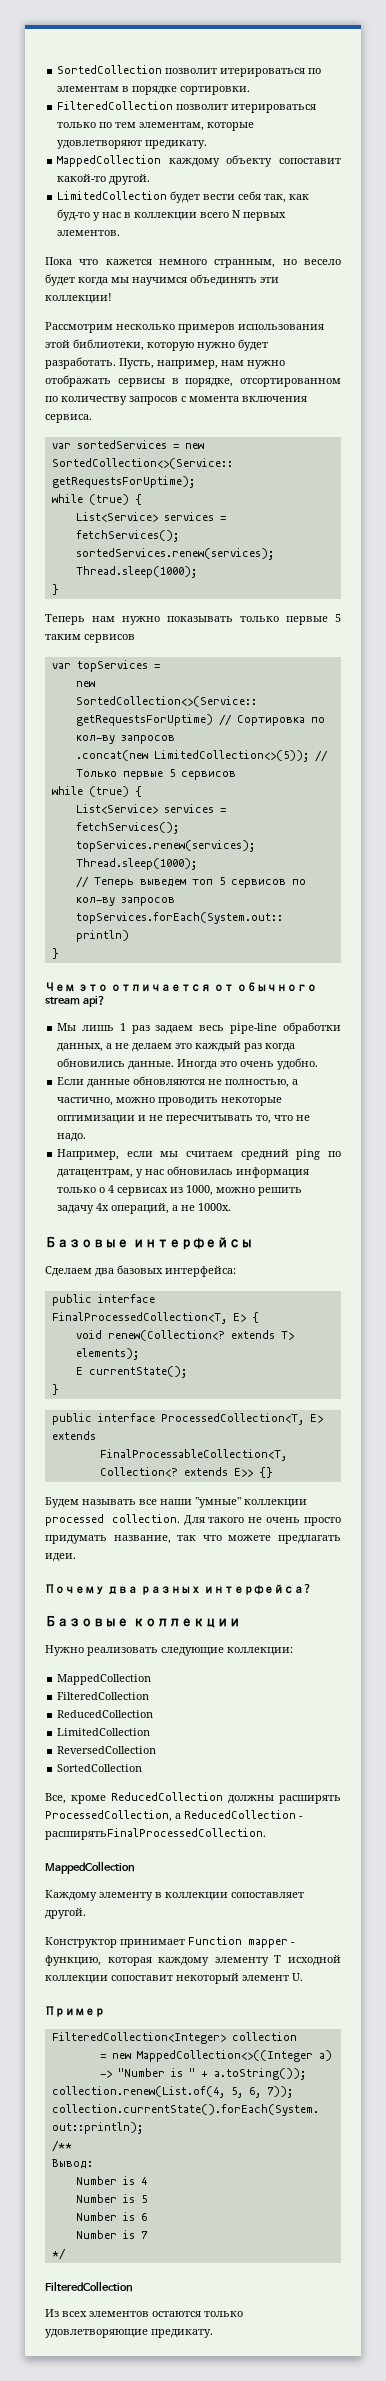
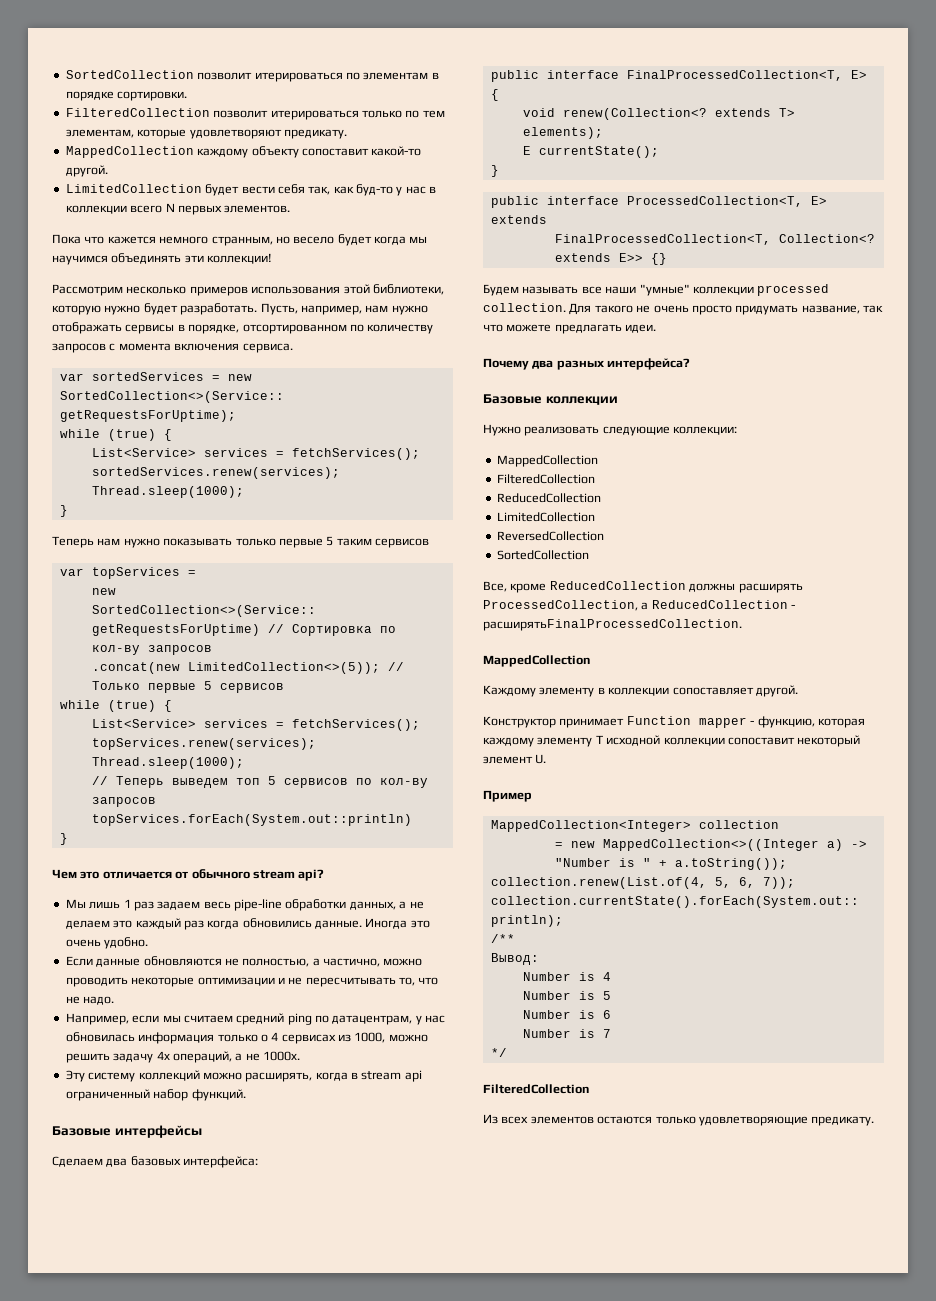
+ Эту систему коллекций можно расширять, когда в stream api ограниченный набор функций.
- FinalProcessableCollection<T, Collection<? extends E>> {}
+ FinalProcessedCollection<T, Collection<? extends E>> {}
- FilteredCollection<Integer> collection
+ MappedCollection<Integer> collection

